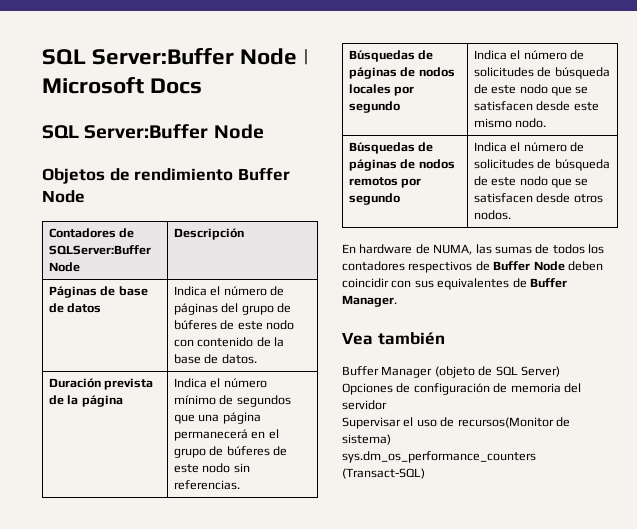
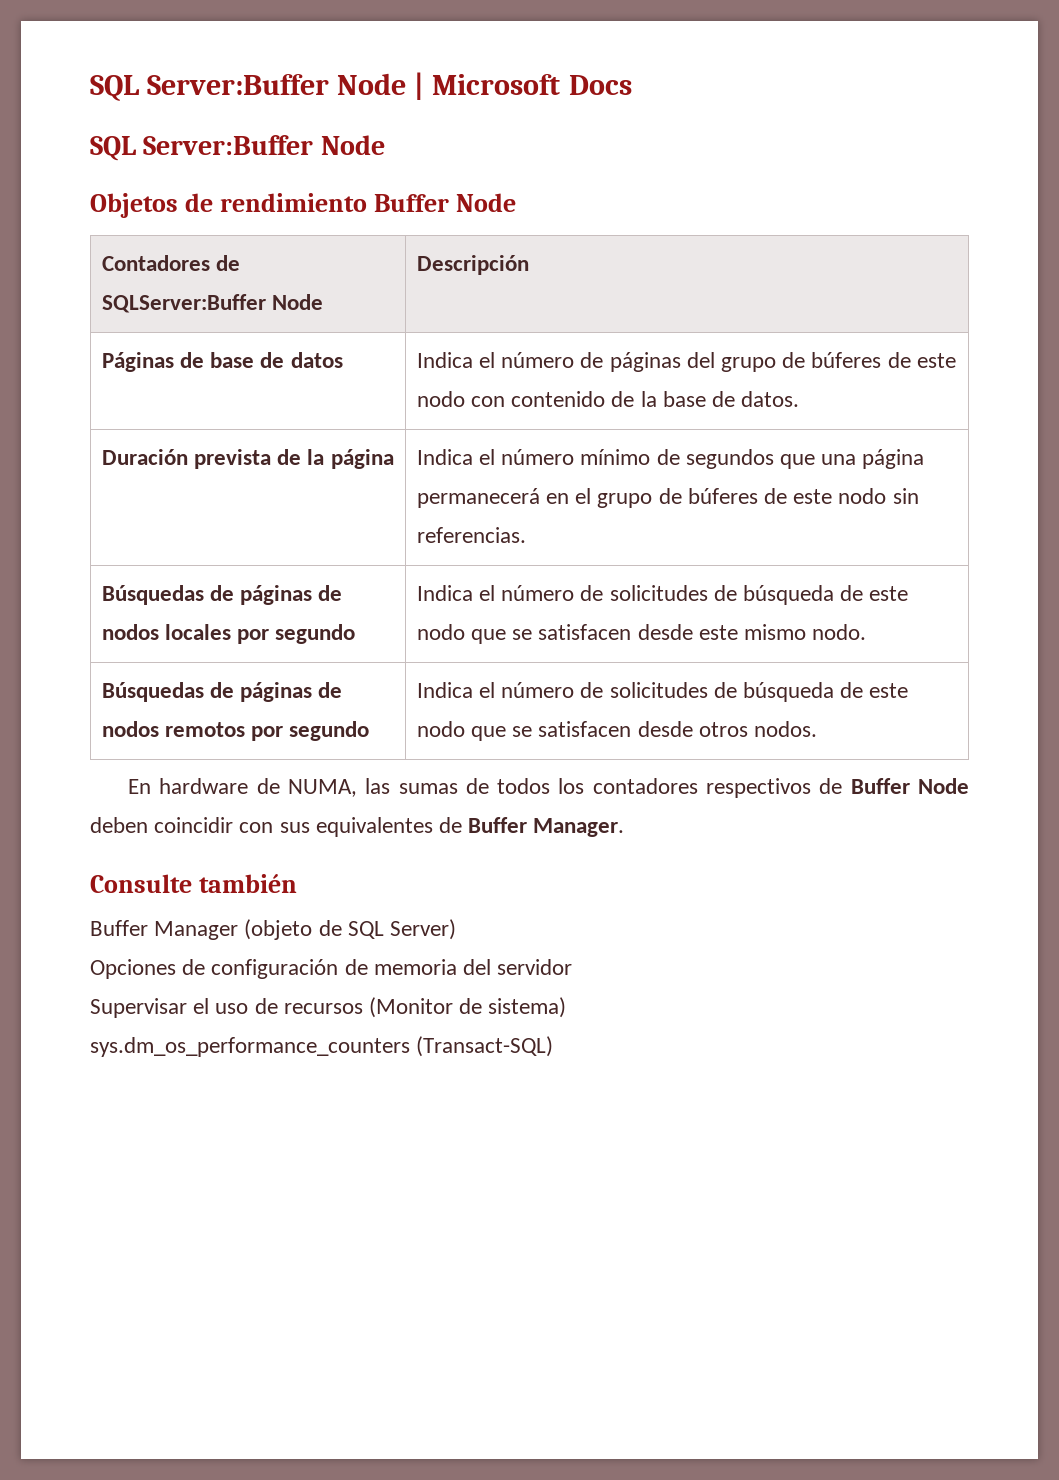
- Vea también
+ Consulte también
- Supervisar el uso de recursos(Monitor de sistema)
+ Supervisar el uso de recursos (Monitor de sistema)

